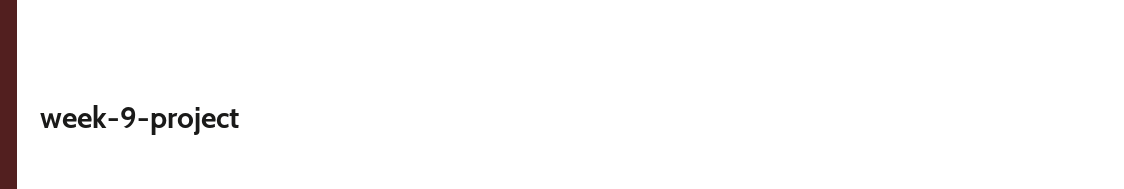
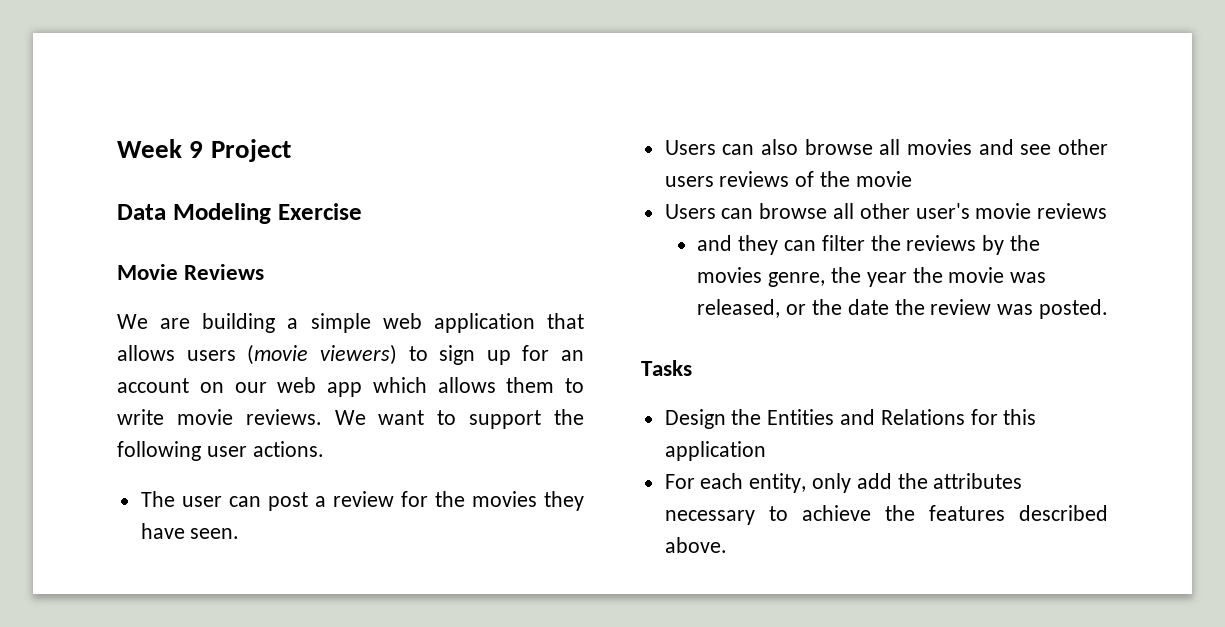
- week-9-project
+ Week 9 Project
+ Data Modeling Exercise
+ Movie Reviews
+ We are building a simple web application that allows users (movie viewers) to sign up for an account on our web app which allows them to write movie reviews. We want to support the following user actions.
+ The user can post a review for the movies they have seen.
+ Users can also browse all movies and see other users reviews of the movie
+ Users can browse all other user's movie reviews
+ and they can filter the reviews by the movies genre, the year the movie was released, or the date the review was posted.
+ Tasks
+ Design the Entities and Relations for this application
+ For each entity, only add the attributes necessary to achieve the features described above.

